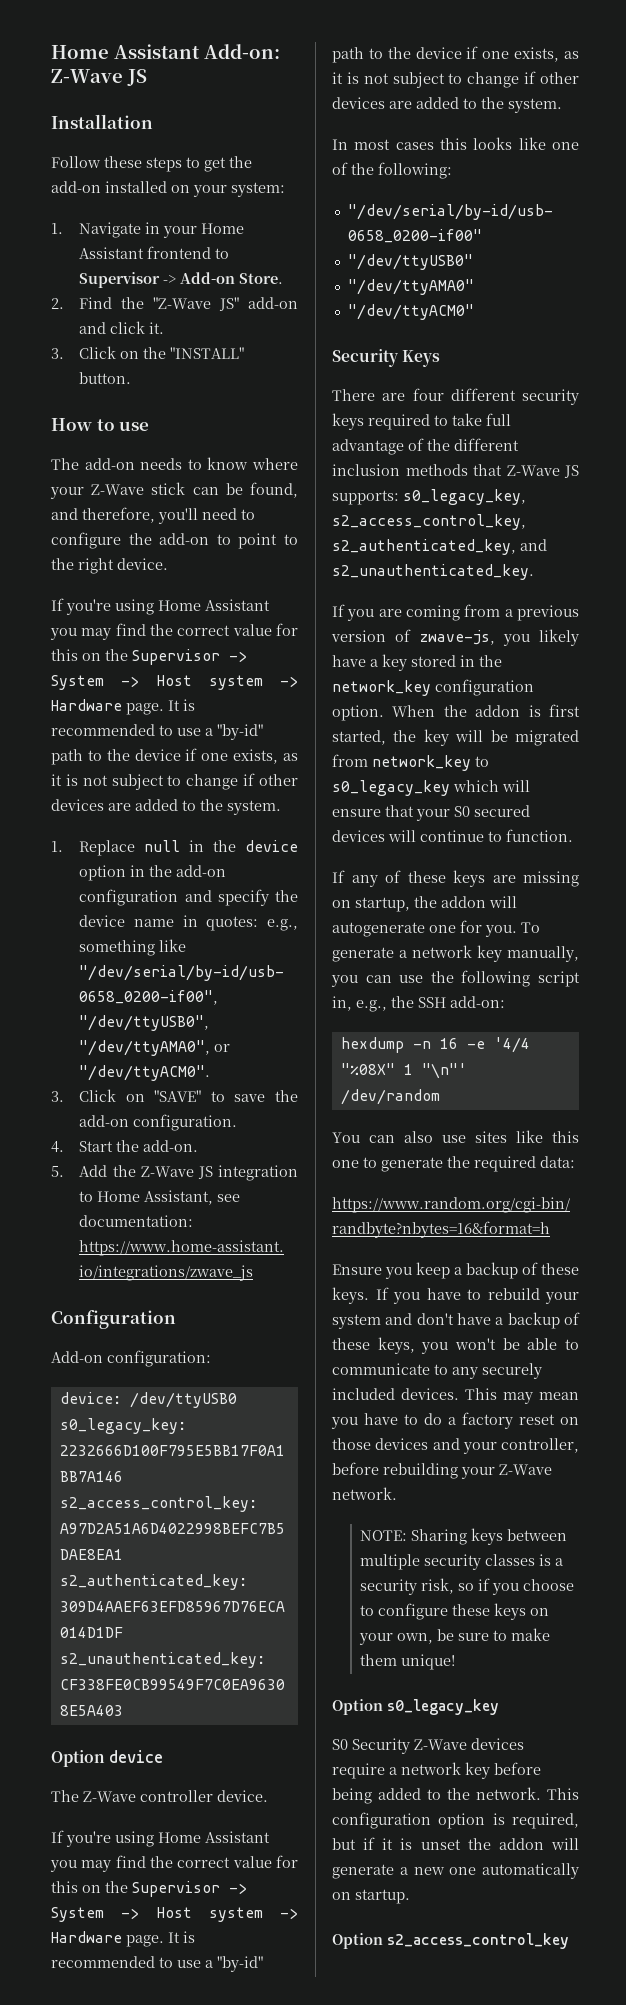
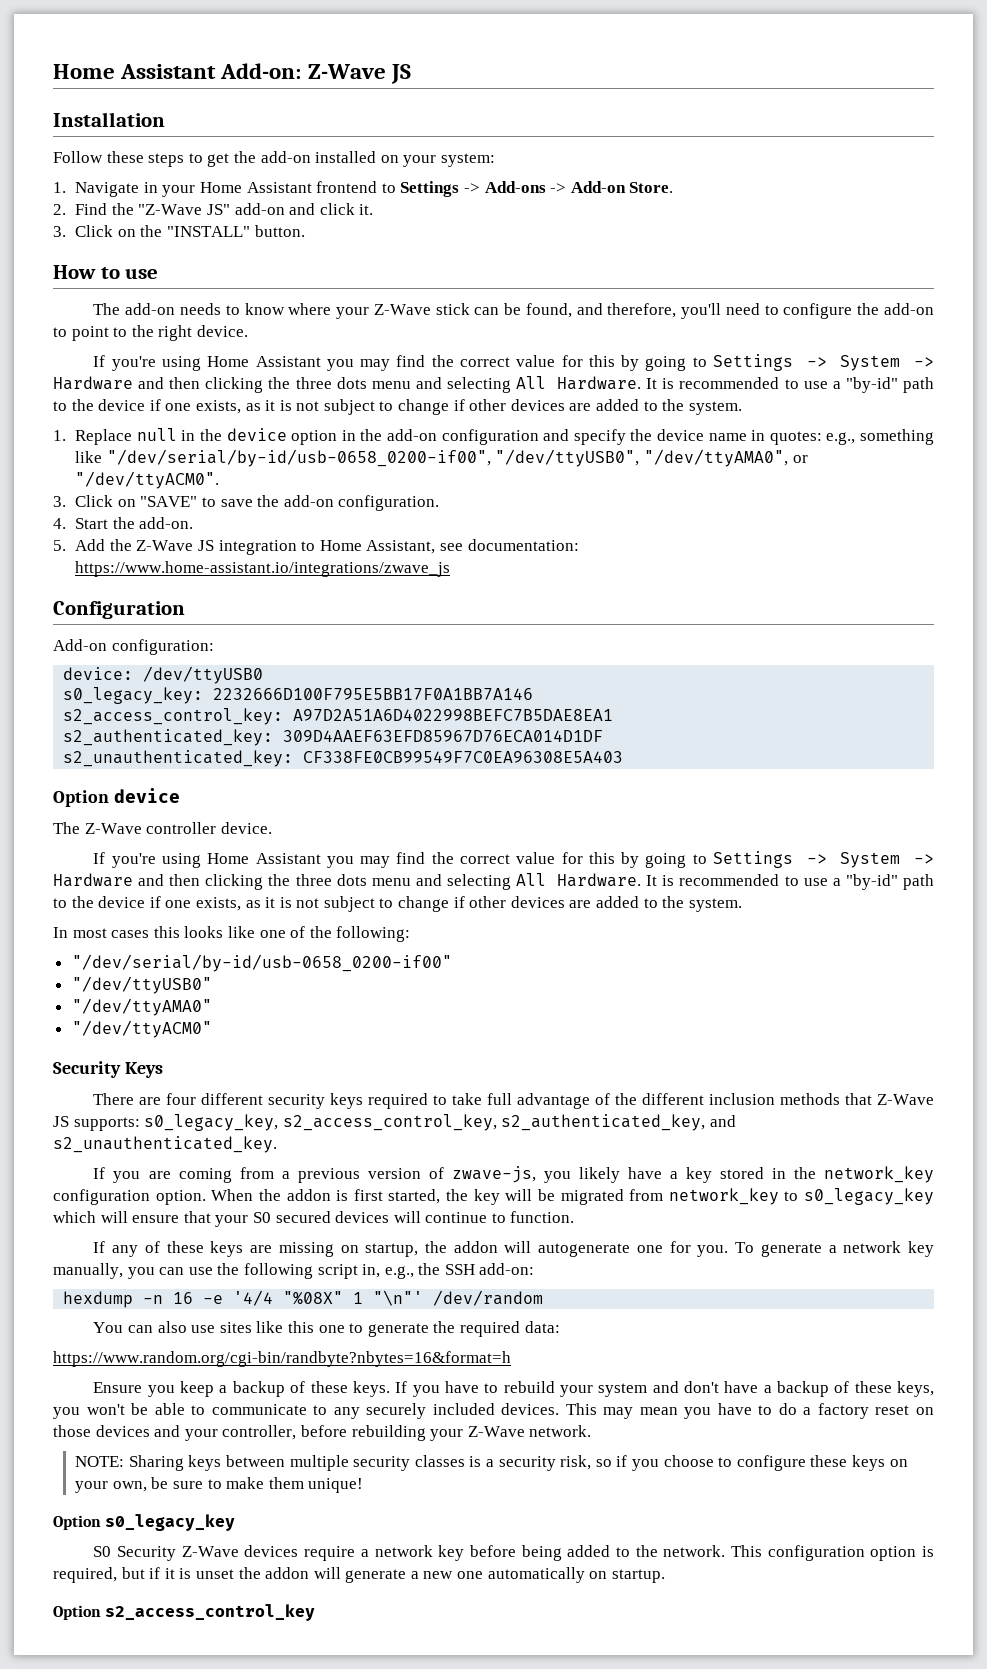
- 1. Navigate in your Home Assistant frontend to Supervisor -> Add-on Store.
+ 1. Navigate in your Home Assistant frontend to Settings -> Add-ons -> Add-on Store.
  The add-on needs to know where your Z-Wave stick can be found, and therefore, you'll need to configure the add-on to point to the right device.
- If you're using Home Assistant you may find the correct value for this on the Supervisor -> System -> Host system -> Hardware page.
+ If you're using Home Assistant you may find the correct value for this by going to Settings -> System -> Hardware and then clicking the three dots menu and selecting All Hardware.
  The Z-Wave controller device.
- If you're using Home Assistant you may find the correct value for this on the Supervisor -> System -> Host system -> Hardware page.
+ If you're using Home Assistant you may find the correct value for this by going to Settings -> System -> Hardware and then clicking the three dots menu and selecting All Hardware.

